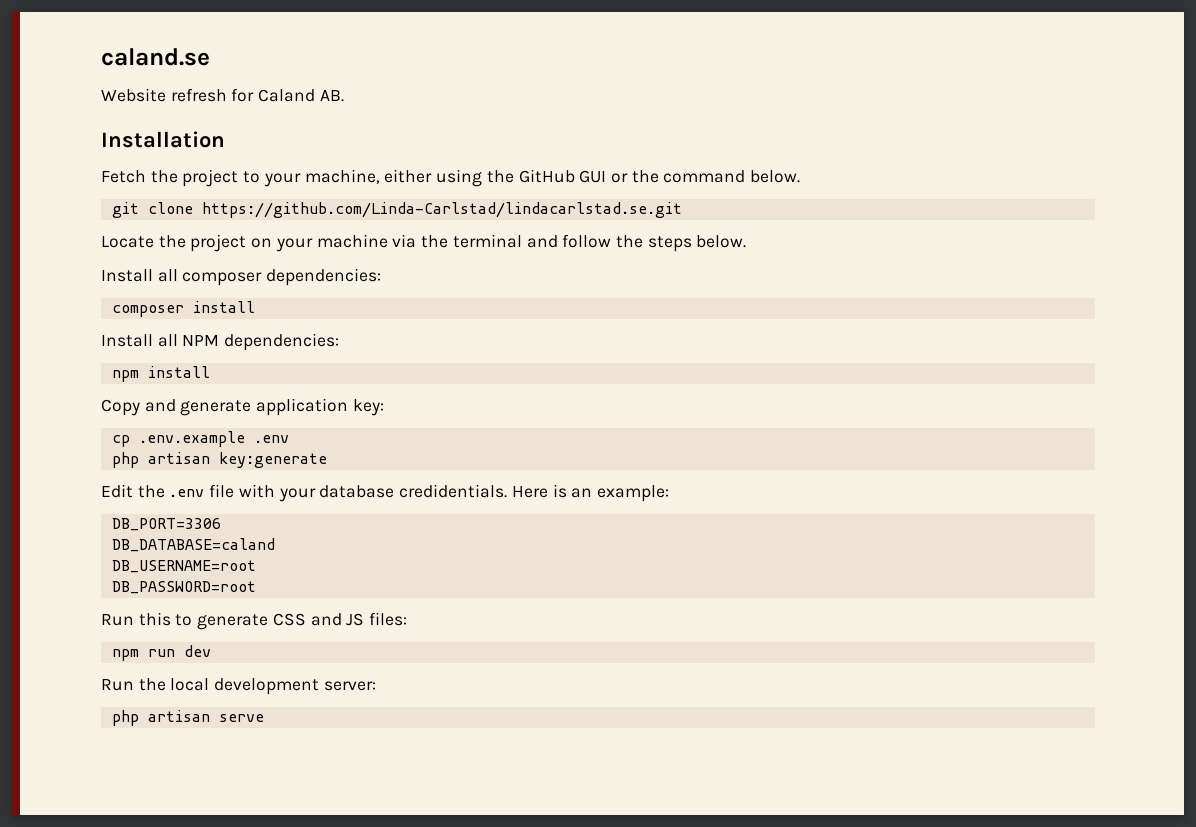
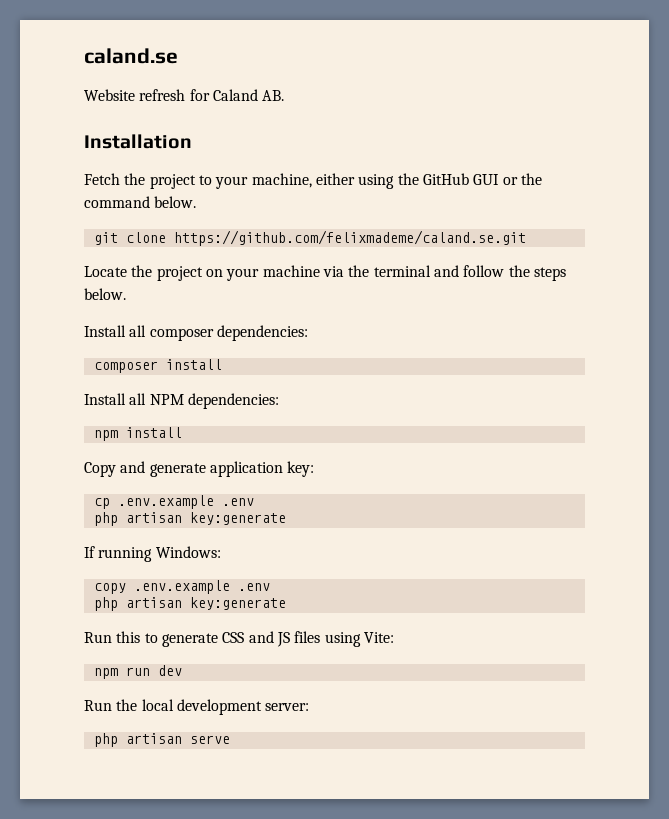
- git clone https://github.com/Linda-Carlstad/lindacarlstad.se.git
+ git clone https://github.com/felixmademe/caland.se.git
- Edit the .env file with your database credidentials. Here is an example:
- DB_PORT=3306
- DB_DATABASE=caland
- DB_USERNAME=root
- DB_PASSWORD=root
+ If running Windows:
+ copy .env.example .env
+ php artisan key:generate
- Run this to generate CSS and JS files:
+ Run this to generate CSS and JS files using Vite:

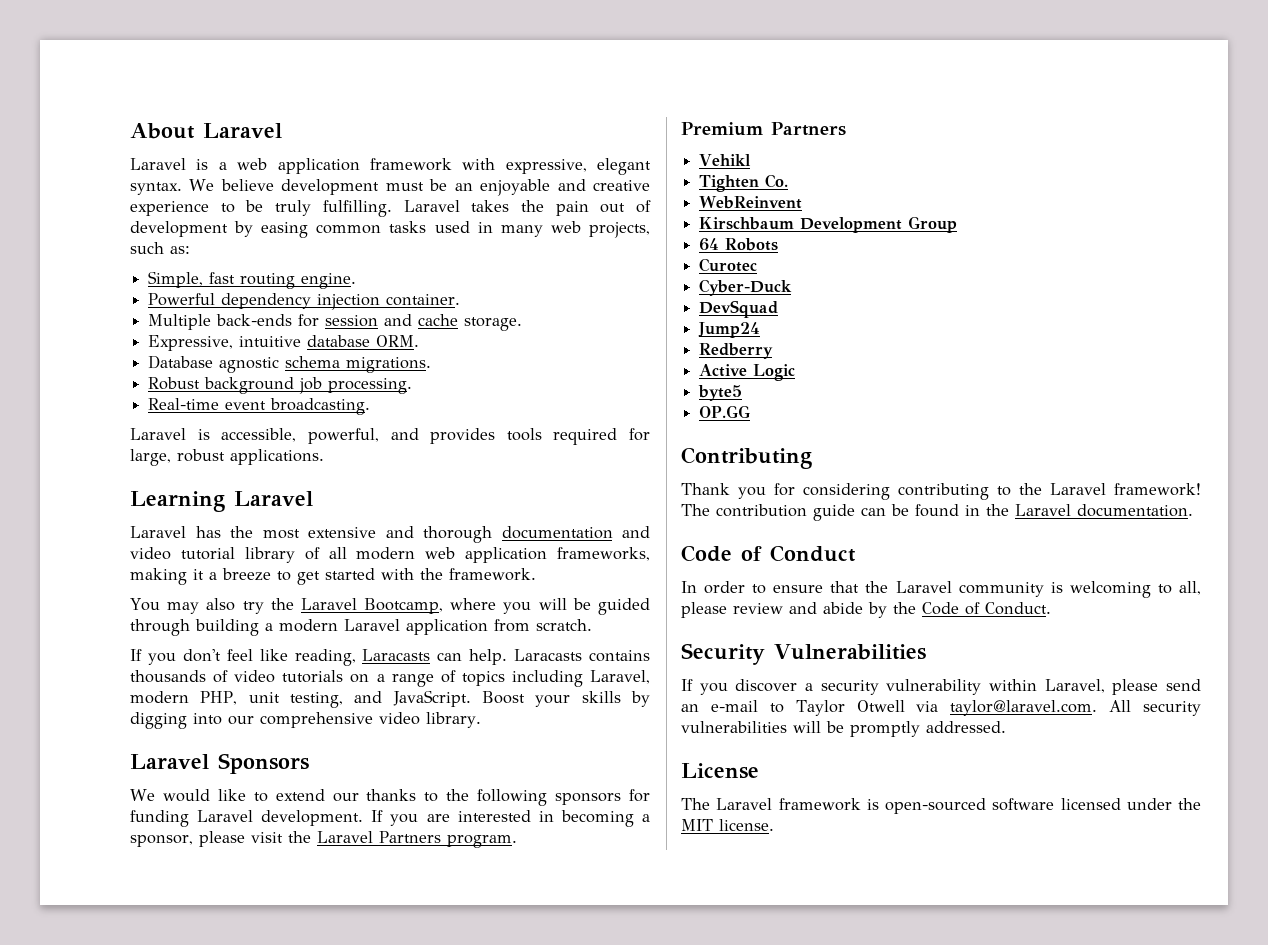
- caland.se
- Website refresh for Caland AB.
- Installation
- Fetch the project to your machine, either using the GitHub GUI or the command below.
- git clone https://github.com/felixmademe/caland.se.git
- Locate the project on your machine via the terminal and follow the steps below.
- Install all composer dependencies:
- composer install
- Install all NPM dependencies:
- npm install
- Copy and generate application key:
- cp .env.example .env
- php artisan key:generate
- If running Windows:
- copy .env.example .env
- php artisan key:generate
- Run this to generate CSS and JS files using Vite:
- npm run dev
- Run the local development server:
- php artisan serve
+ About Laravel
+ Laravel is a web application framework with expressive, elegant syntax. We believe development must be an enjoyable and creative experience to be truly fulfilling. Laravel takes the pain out of development by easing common tasks used in many web projects, such as:
+ Simple, fast routing engine.
+ Powerful dependency injection container.
+ Multiple back-ends for session and cache storage.
+ Expressive, intuitive database ORM.
+ Database agnostic schema migrations.
+ Robust background job processing.
+ Real-time event broadcasting.
+ Laravel is accessible, powerful, and provides tools required for large, robust applications.
+ Learning Laravel
+ Laravel has the most extensive and thorough documentation and video tutorial library of all modern web application frameworks, making it a breeze to get started with the framework.
+ You may also try the Laravel Bootcamp, where you will be guided through building a modern Laravel application from scratch.
+ If you don't feel like reading, Laracasts can help. Laracasts contains thousands of video tutorials on a range of topics including Laravel, modern PHP, unit testing, and JavaScript. Boost your skills by digging into our comprehensive video library.
+ Laravel Sponsors
+ We would like to extend our thanks to the following sponsors for funding Laravel development. If you are interested in becoming a sponsor, please visit the Laravel Partners program.
+ Premium Partners
+ Vehikl
+ Tighten Co.
+ WebReinvent
+ Kirschbaum Development Group
+ 64 Robots
+ Curotec
+ Cyber-Duck
+ DevSquad
+ Jump24
+ Redberry
+ Active Logic
+ byte5
+ OP.GG
+ Contributing
+ Thank you for considering contributing to the Laravel framework! The contribution guide can be found in the Laravel documentation.
+ Code of Conduct
+ In order to ensure that the Laravel community is welcoming to all, please review and abide by the Code of Conduct.
+ Security Vulnerabilities
+ If you discover a security vulnerability within Laravel, please send an e-mail to Taylor Otwell via taylor@laravel.com. All security vulnerabilities will be promptly addressed.
+ License
+ The Laravel framework is open-sourced software licensed under the MIT license.

